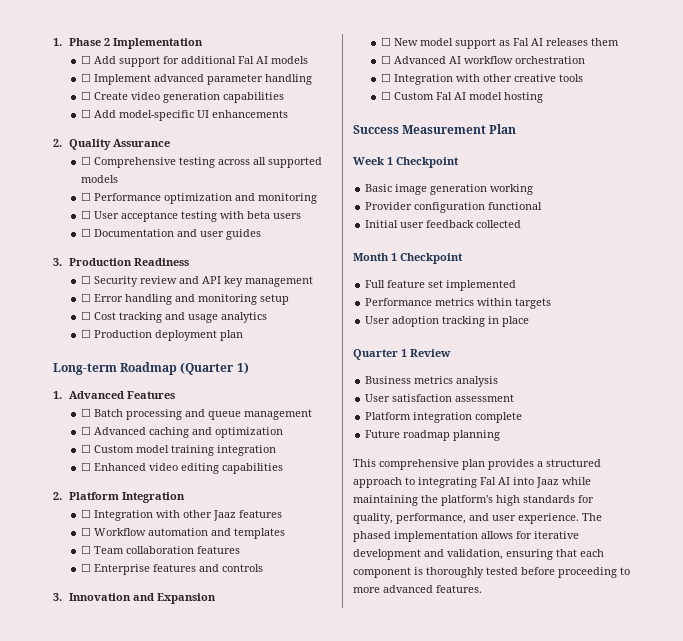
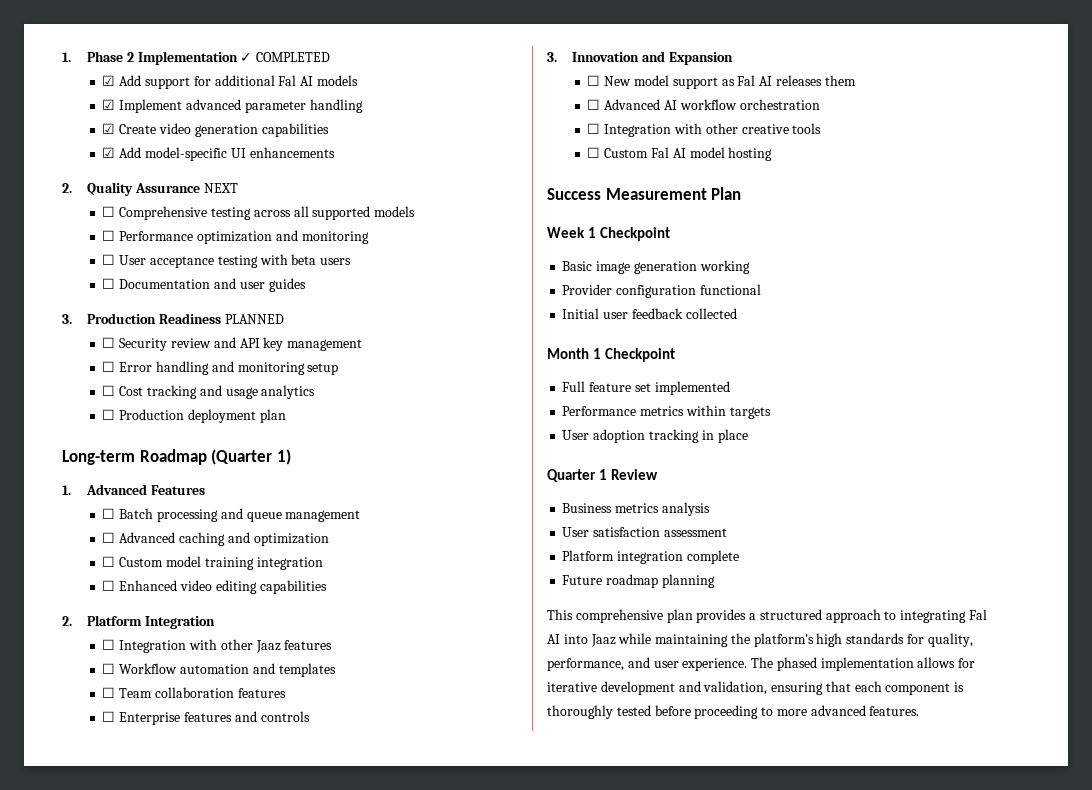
- 1. Phase 2 Implementation
- ☐ Add support for additional Fal AI models
+ 1. Phase 2 Implementation ✓ COMPLETED
+ ☑ Add support for additional Fal AI models
- ☐ Implement advanced parameter handling
+ ☑ Implement advanced parameter handling
- ☐ Create video generation capabilities
+ ☑ Create video generation capabilities
- ☐ Add model-specific UI enhancements
+ ☑ Add model-specific UI enhancements
- 2. Quality Assurance
+ 2. Quality Assurance NEXT
- 3. Production Readiness
+ 3. Production Readiness PLANNED

